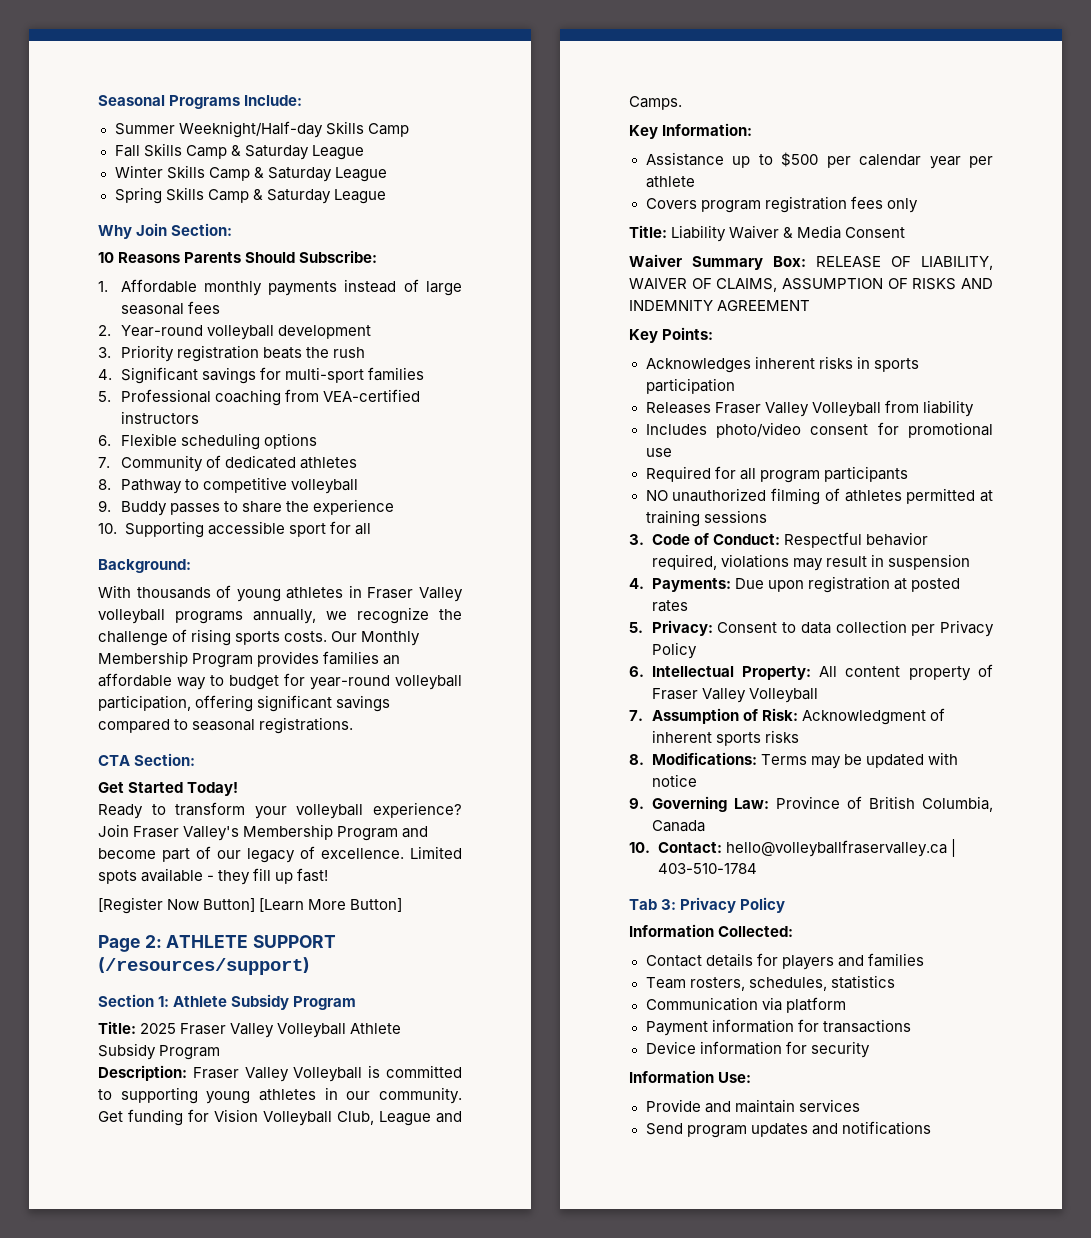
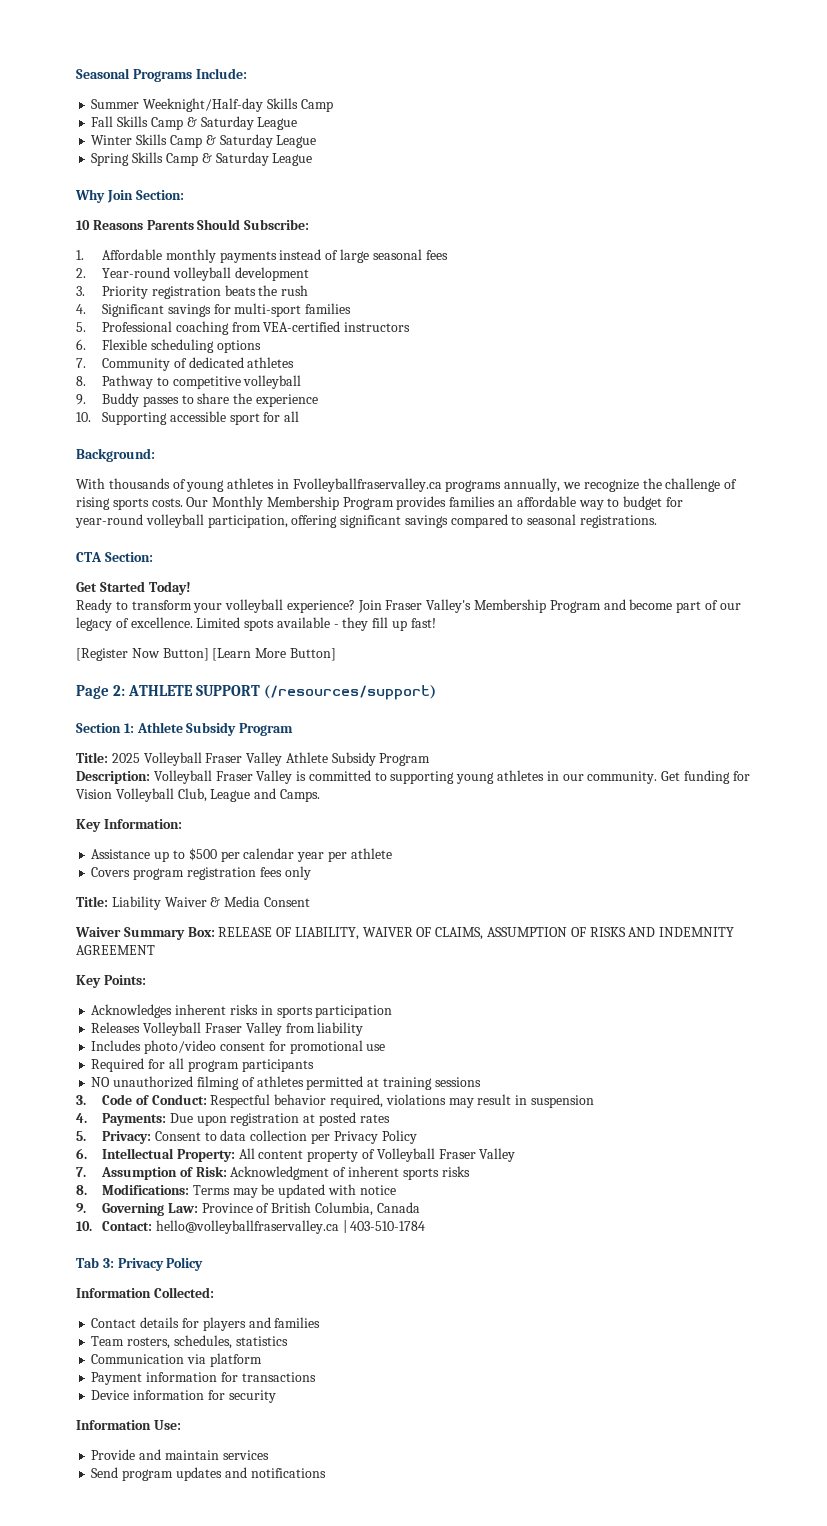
- With thousands of young athletes in Fraser Valley volleyball programs annually, we recognize the challenge of rising sports costs.
+ With thousands of young athletes in Fvolleyballfraservalley.ca programs annually, we recognize the challenge of rising sports costs.
- Title: 2025 Fraser Valley Volleyball Athlete Subsidy Program
+ Title: 2025 Volleyball Fraser Valley Athlete Subsidy Program
- Description: Fraser Valley Volleyball is committed to supporting young athletes in our community.
+ Description: Volleyball Fraser Valley is committed to supporting young athletes in our community.
- Releases Fraser Valley Volleyball from liability
+ Releases Volleyball Fraser Valley from liability
- 6. Intellectual Property: All content property of Fraser Valley Volleyball
+ 6. Intellectual Property: All content property of Volleyball Fraser Valley

